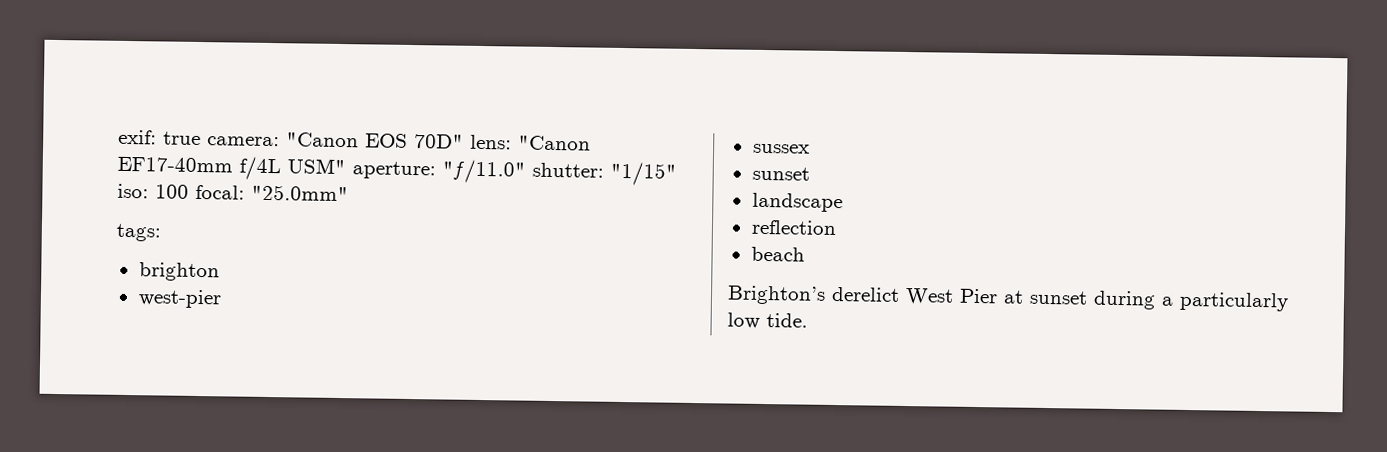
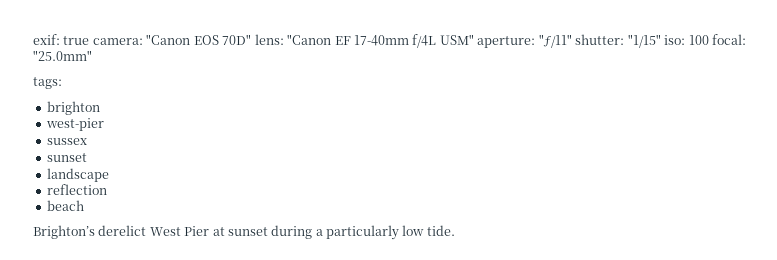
- exif: true camera: "Canon EOS 70D" lens: "Canon EF17-40mm f/4L USM" aperture: "ƒ/11.0" shutter: "1/15" iso: 100 focal: "25.0mm"
+ exif: true camera: "Canon EOS 70D" lens: "Canon EF 17-40mm f/4L USM" aperture: "ƒ/11" shutter: "1/15" iso: 100 focal: "25.0mm"

